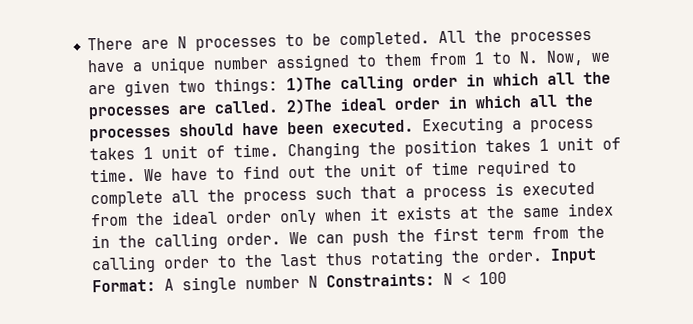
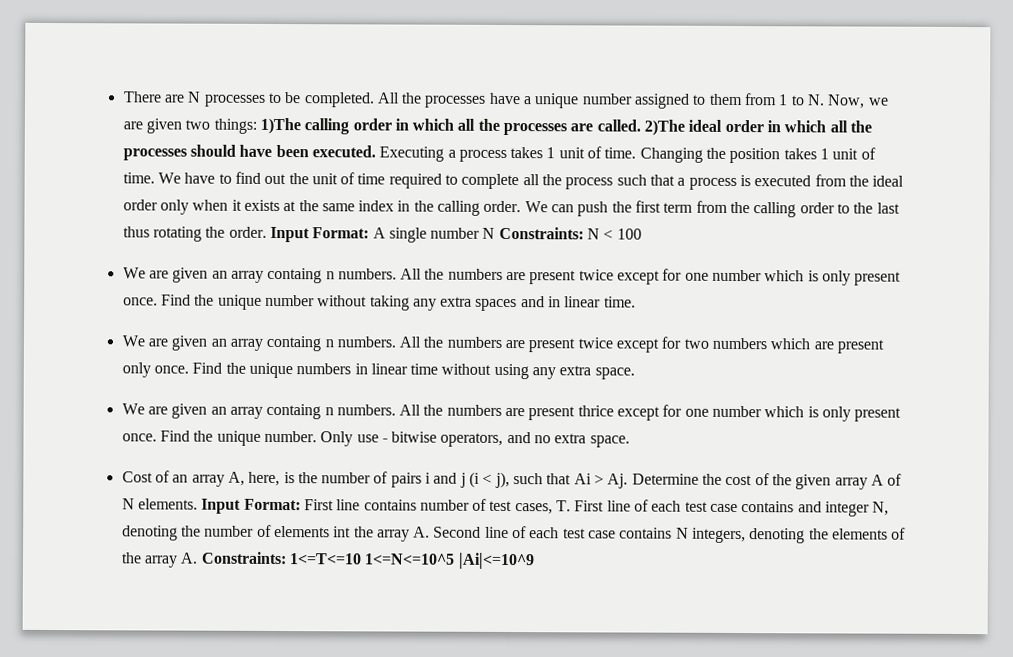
+ We are given an array containg n numbers. All the numbers are present twice except for one number which is only present once. Find the unique number without taking any extra spaces and in linear time.
+ We are given an array containg n numbers. All the numbers are present twice except for two numbers which are present only once. Find the unique numbers in linear time without using any extra space.
+ We are given an array containg n numbers. All the numbers are present thrice except for one number which is only present once. Find the unique number. Only use - bitwise operators, and no extra space.
+ Cost of an array A, here, is the number of pairs i and j (i < j), such that Ai > Aj. Determine the cost of the given array A of N elements. Input Format: First line contains number of test cases, T. First line of each test case contains and integer N, denoting the number of elements int the array A. Second line of each test case contains N integers, denoting the elements of the array A. Constraints: 1<=T<=10 1<=N<=10^5 |Ai|<=10^9

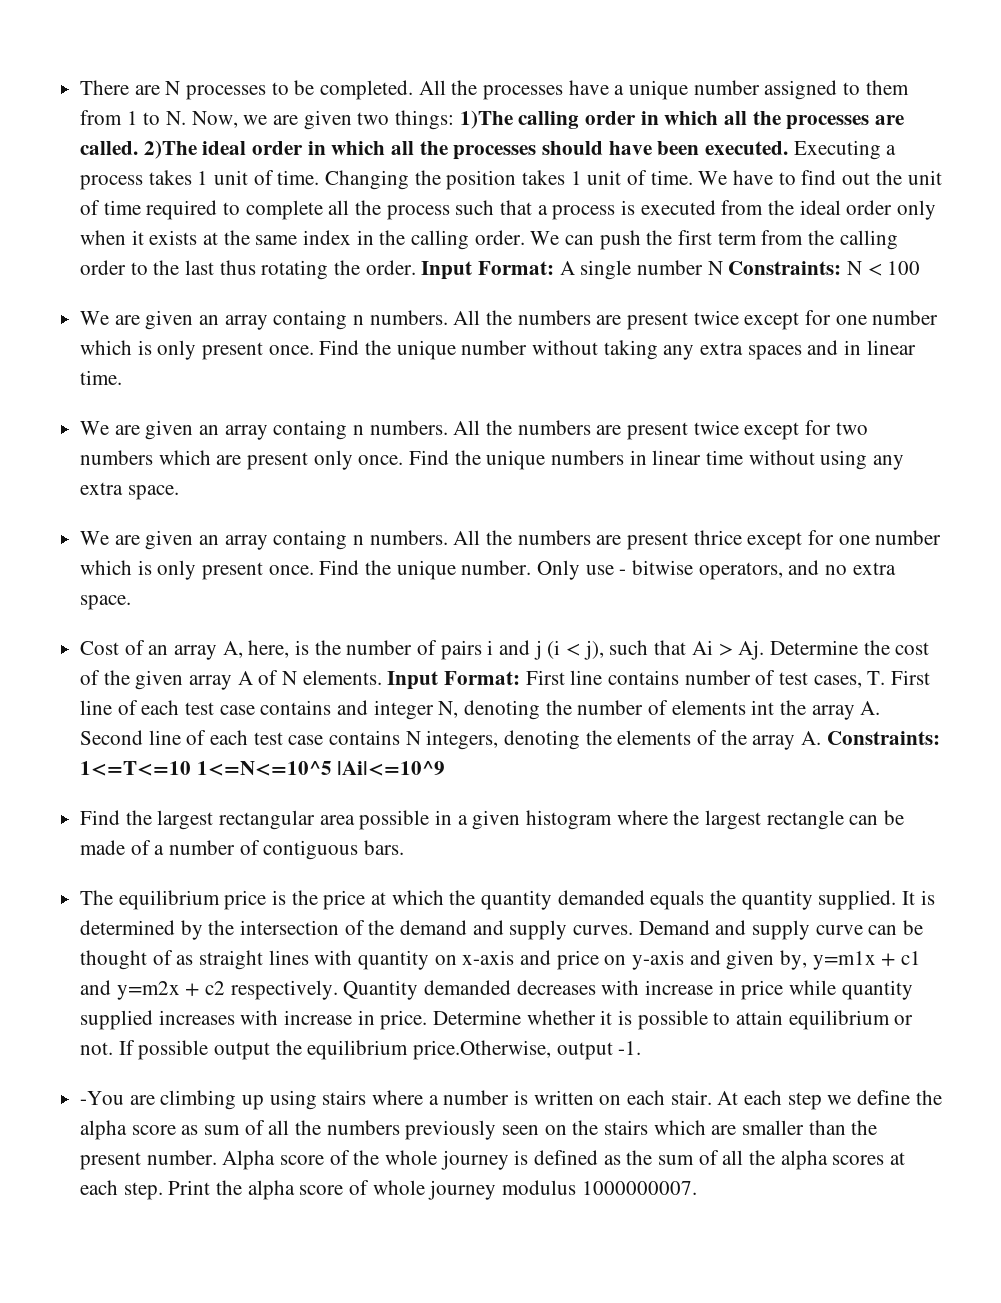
+ Find the largest rectangular area possible in a given histogram where the largest rectangle can be made of a number of contiguous bars.
+ The equilibrium price is the price at which the quantity demanded equals the quantity supplied. It is determined by the intersection of the demand and supply curves. Demand and supply curve can be thought of as straight lines with quantity on x-axis and price on y-axis and given by, y=m1x + c1 and y=m2x + c2 respectively. Quantity demanded decreases with increase in price while quantity supplied increases with increase in price. Determine whether it is possible to attain equilibrium or not. If possible output the equilibrium price.Otherwise, output -1.
+ -You are climbing up using stairs where a number is written on each stair. At each step we define the alpha score as sum of all the numbers previously seen on the stairs which are smaller than the present number. Alpha score of the whole journey is defined as the sum of all the alpha scores at each step. Print the alpha score of whole journey modulus 1000000007.

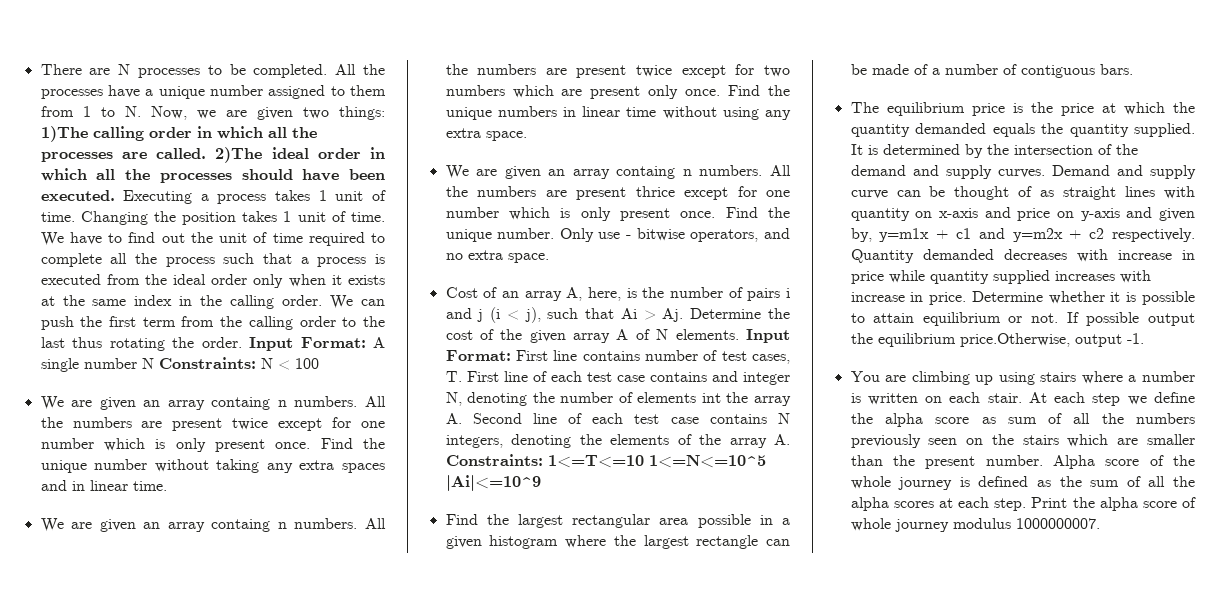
- -You are climbing up using stairs where a number is written on each stair.
+ You are climbing up using stairs where a number is written on each stair.

